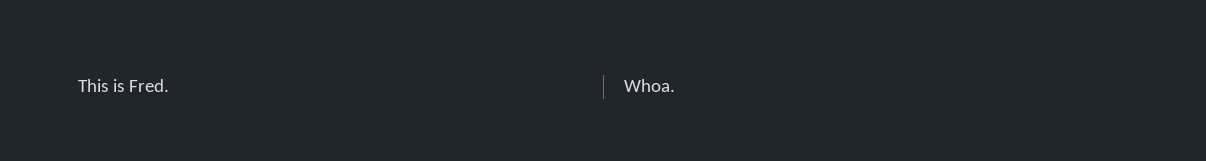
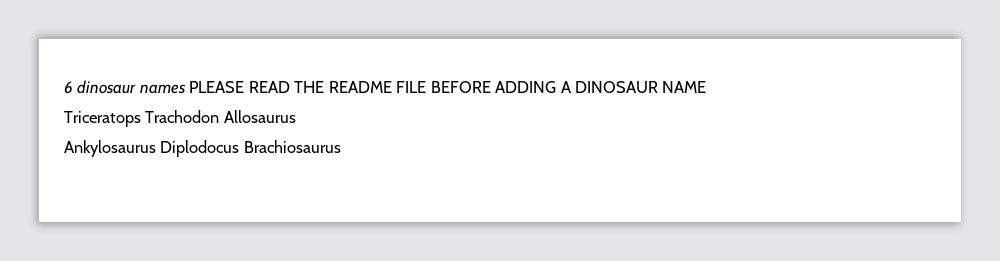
- This is Fred.
- Whoa.
+ 6 dinosaur names PLEASE READ THE README FILE BEFORE ADDING A DINOSAUR NAME
+ Triceratops Trachodon Allosaurus
+ Ankylosaurus Diplodocus Brachiosaurus

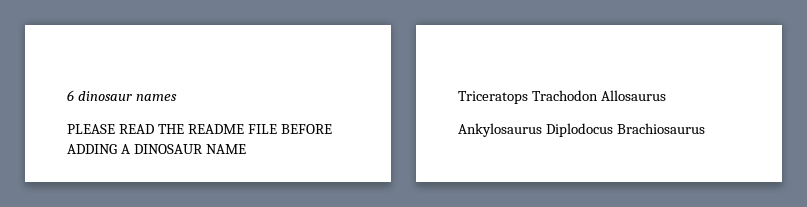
- 6 dinosaur names PLEASE READ THE README FILE BEFORE ADDING A DINOSAUR NAME
+ 6 dinosaur names
+ PLEASE READ THE README FILE BEFORE ADDING A DINOSAUR NAME

